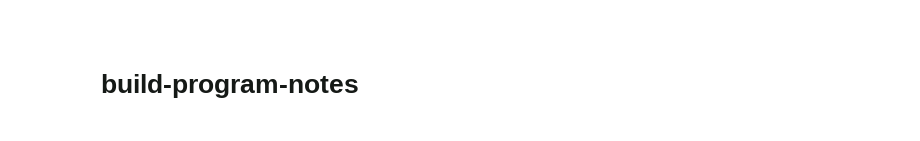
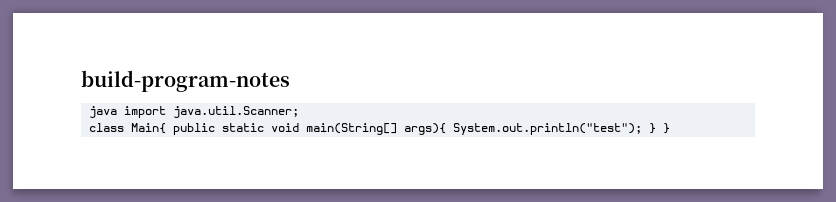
+ java import java.util.Scanner;
+ class Main{ public static void main(String[] args){ System.out.println("test"); } }

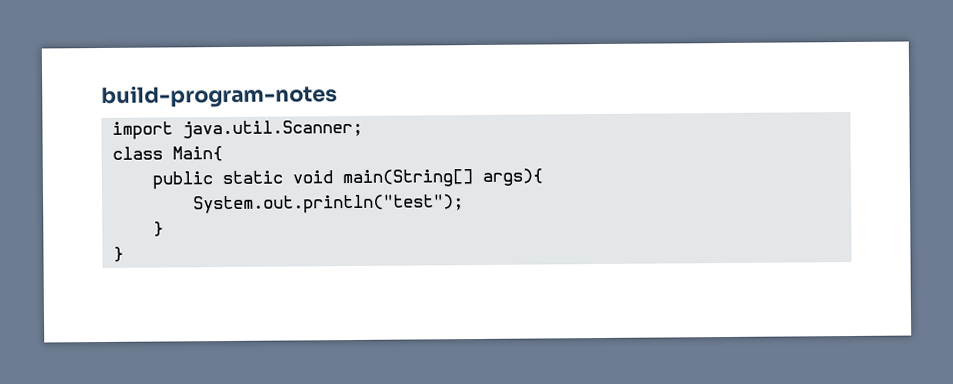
- java import java.util.Scanner;
+ import java.util.Scanner;
- class Main{ public static void main(String[] args){ System.out.println("test"); } }
+ class Main{
+ public static void main(String[] args){
+ System.out.println("test");
+ }
+ }

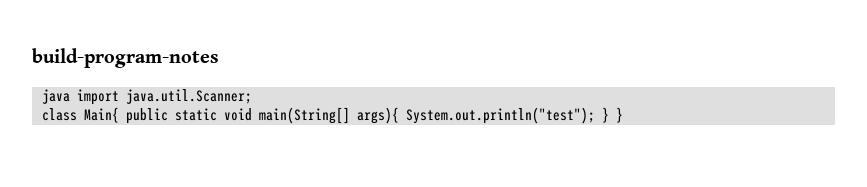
- import java.util.Scanner;
+ java import java.util.Scanner;
- class Main{
- public static void main(String[] args){
- System.out.println("test");
- }
- }
+ class Main{ public static void main(String[] args){ System.out.println("test"); } }

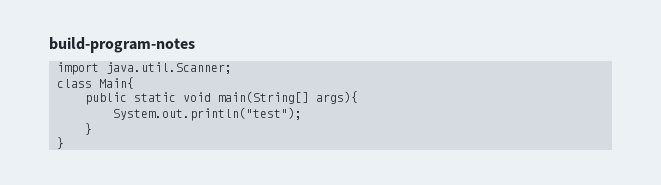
- java import java.util.Scanner;
+ import java.util.Scanner;
- class Main{ public static void main(String[] args){ System.out.println("test"); } }
+ class Main{
+ public static void main(String[] args){
+ System.out.println("test");
+ }
+ }

